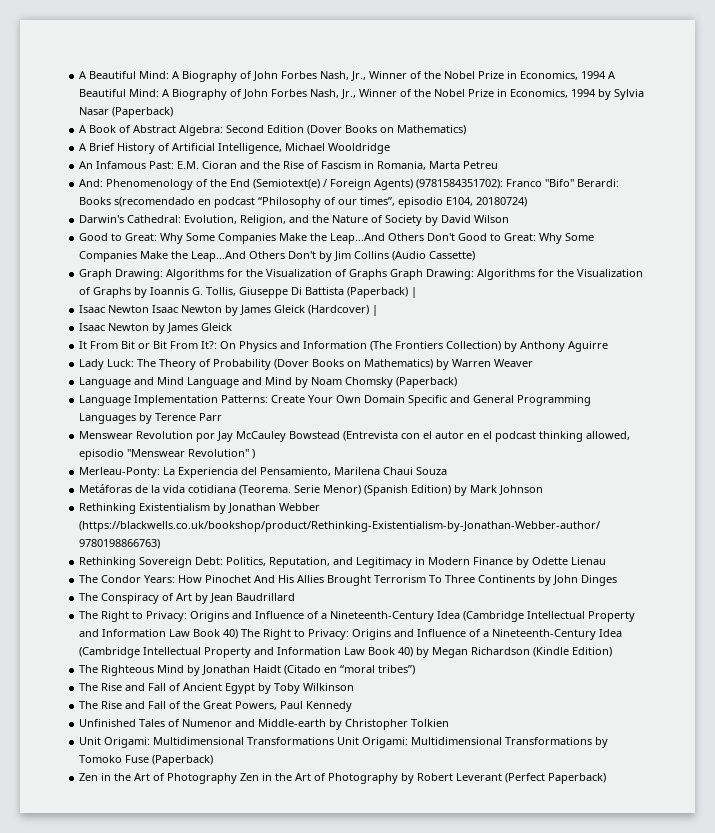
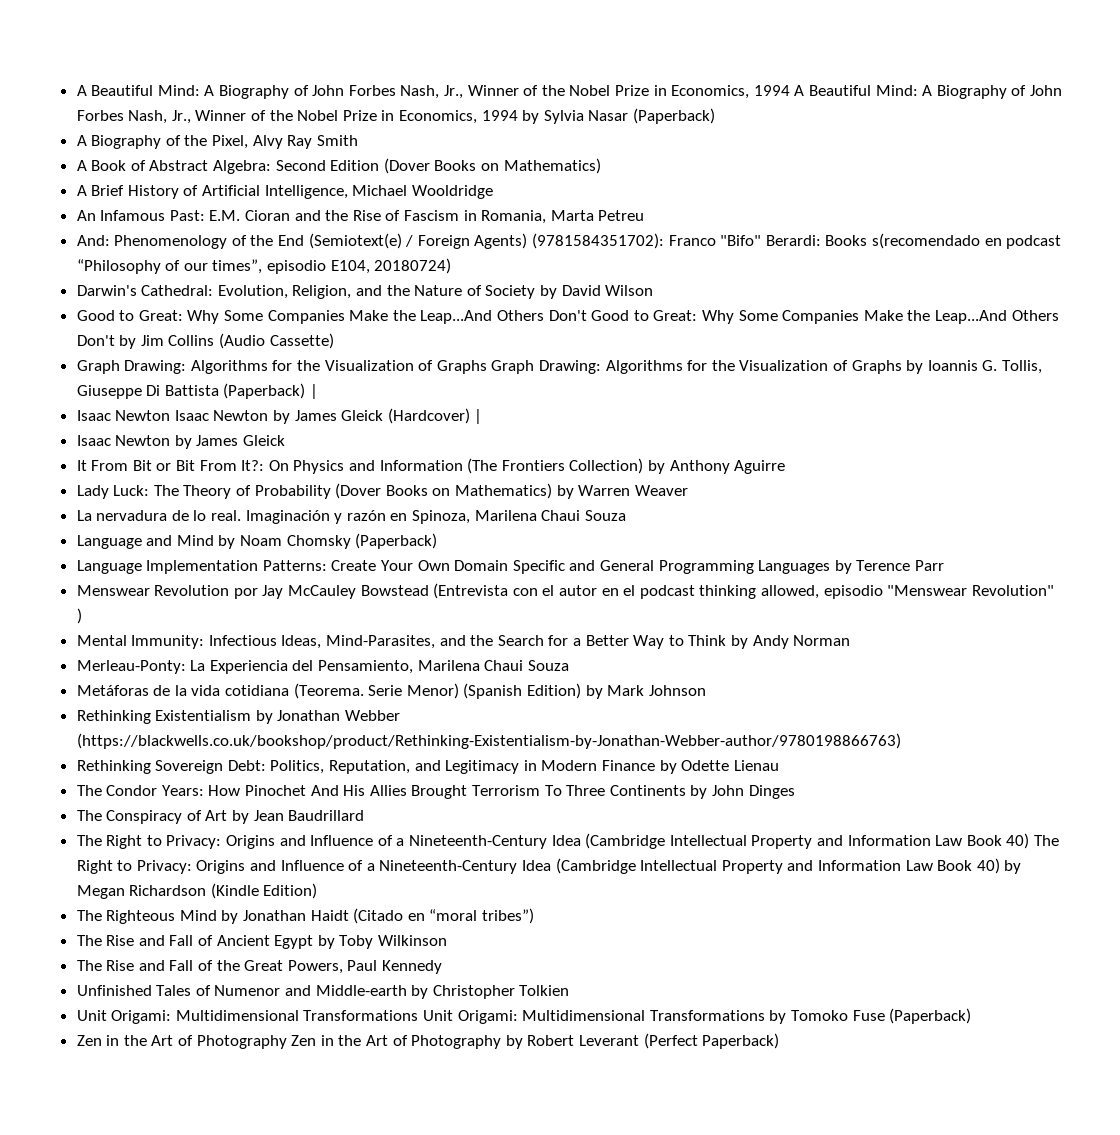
+ A Biography of the Pixel, Alvy Ray Smith
- Language and Mind Language and Mind by Noam Chomsky (Paperback)
+ La nervadura de lo real. Imaginación y razón en Spinoza, Marilena Chaui Souza
+ Language and Mind by Noam Chomsky (Paperback)
+ Mental Immunity: Infectious Ideas, Mind-Parasites, and the Search for a Better Way to Think by Andy Norman

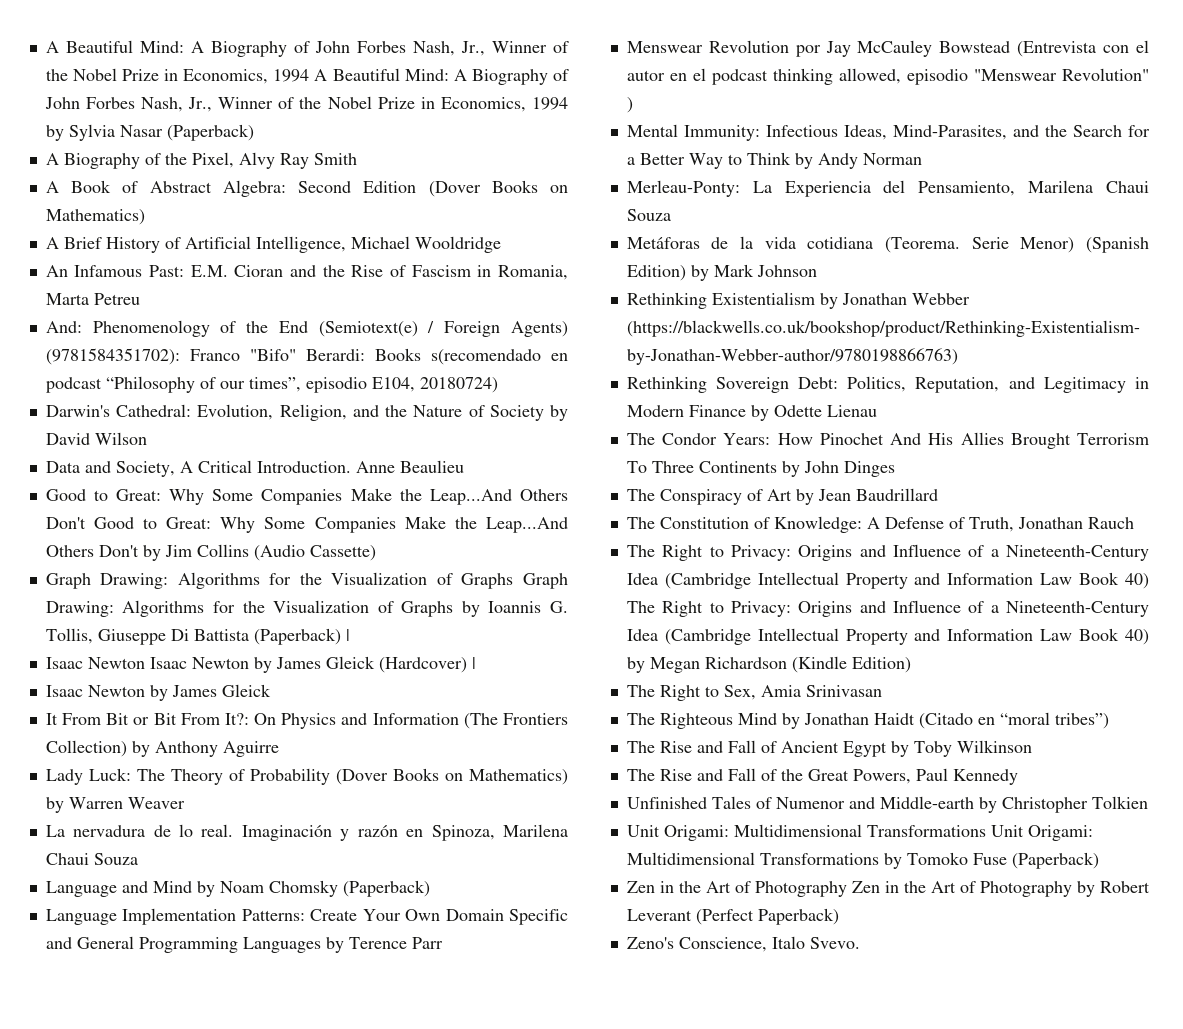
+ Data and Society, A Critical Introduction. Anne Beaulieu
+ The Constitution of Knowledge: A Defense of Truth, Jonathan Rauch
+ The Right to Sex, Amia Srinivasan
+ Zeno's Conscience, Italo Svevo.

